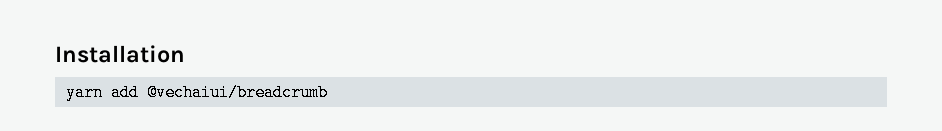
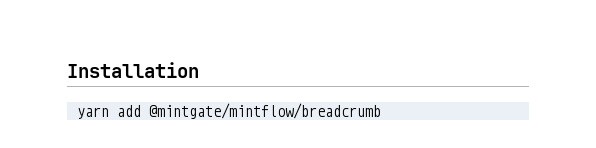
- yarn add @vechaiui/breadcrumb
+ yarn add @mintgate/mintflow/breadcrumb

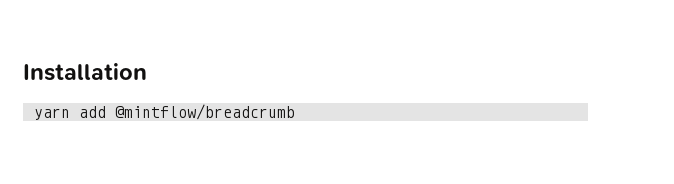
- yarn add @mintgate/mintflow/breadcrumb
+ yarn add @mintflow/breadcrumb

